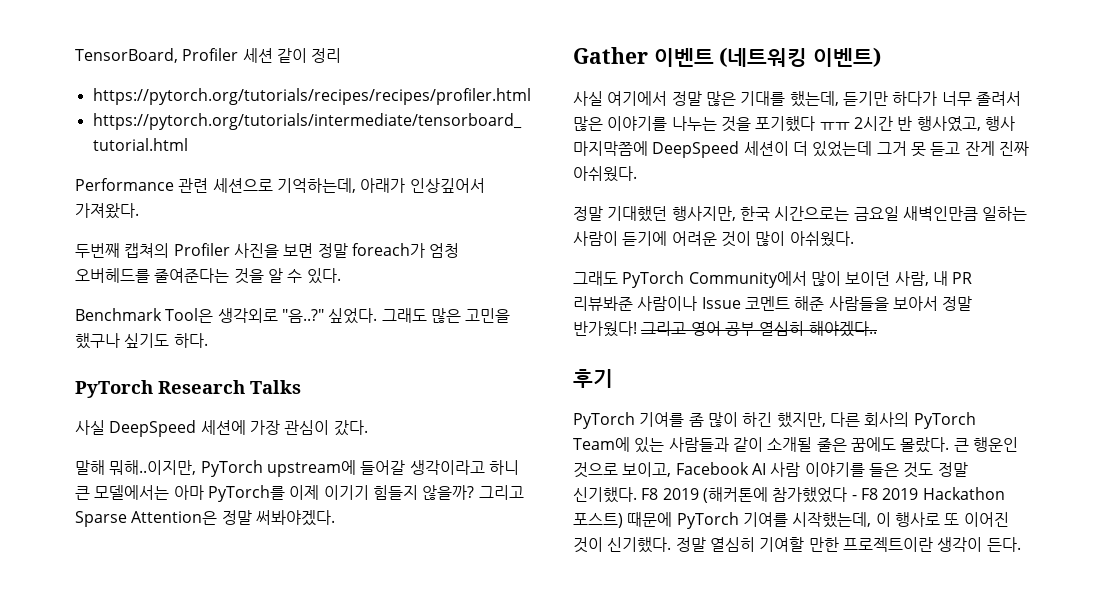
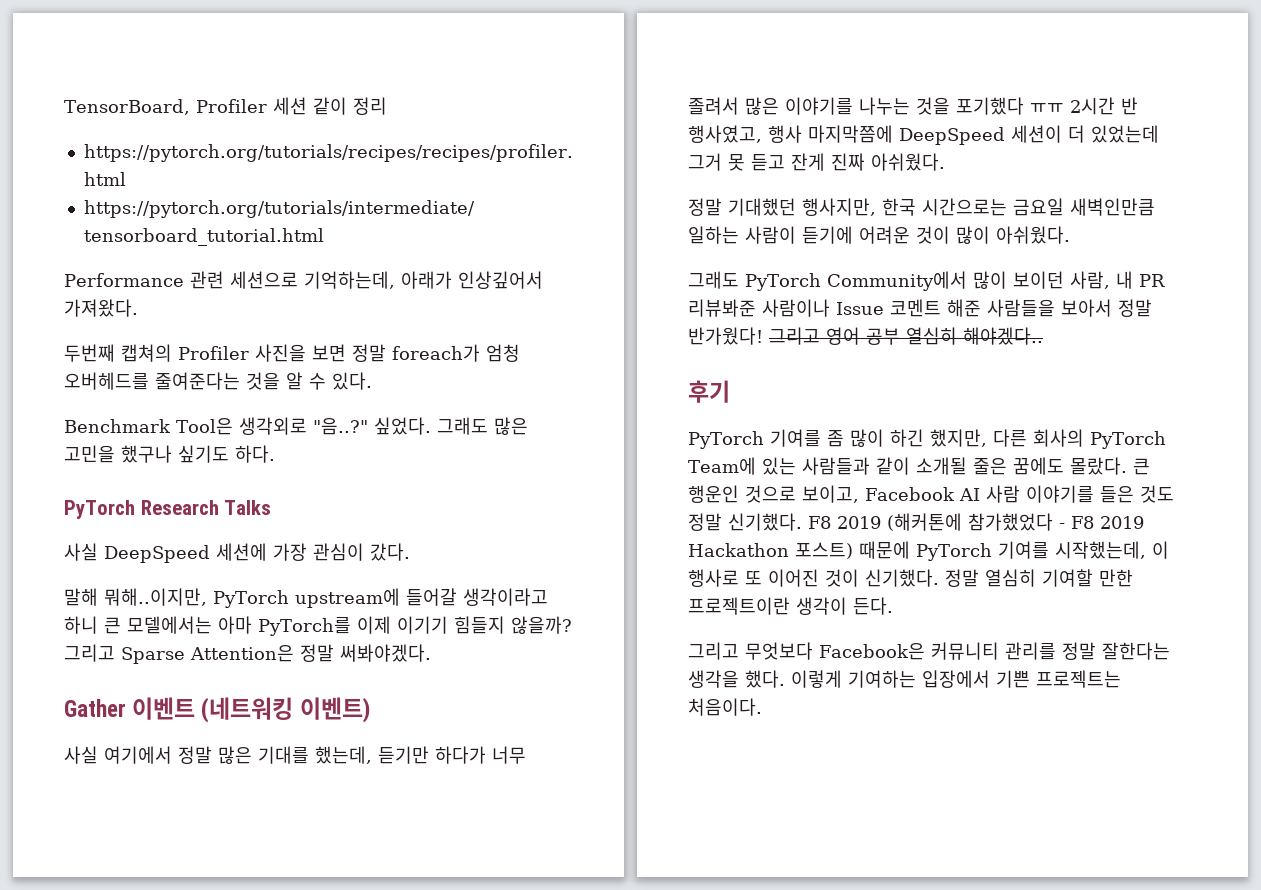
+ 그리고 무엇보다 Facebook은 커뮤니티 관리를 정말 잘한다는 생각을 했다. 이렇게 기여하는 입장에서 기쁜 프로젝트는 처음이다.

